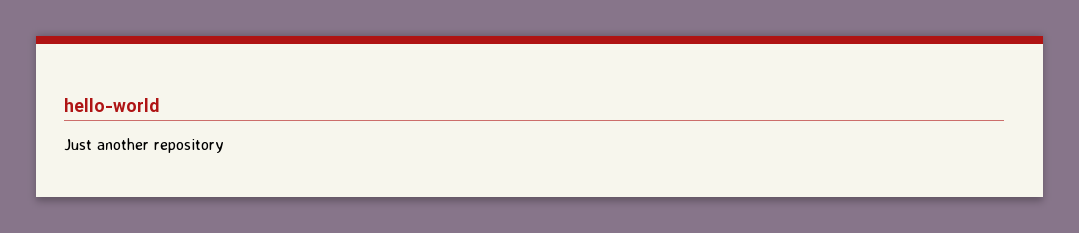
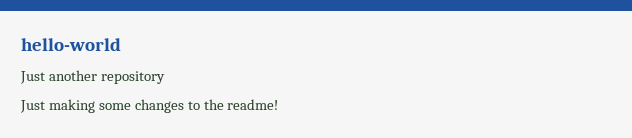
+ Just making some changes to the readme!

